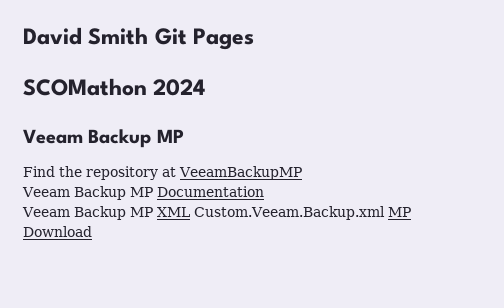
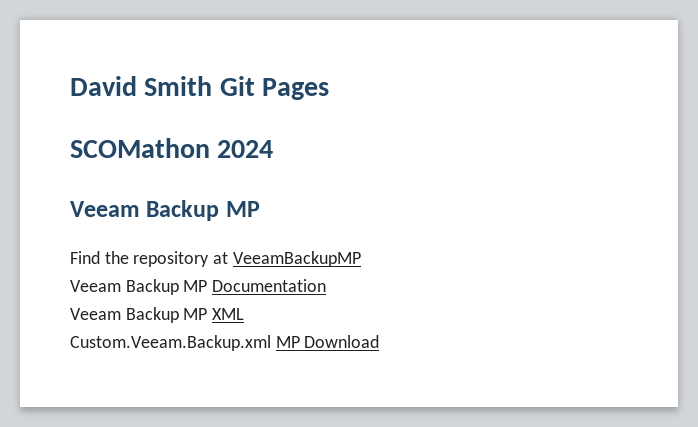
- Veeam Backup MP XML Custom.Veeam.Backup.xml MP Download
+ Veeam Backup MP XML
+ Custom.Veeam.Backup.xml MP Download

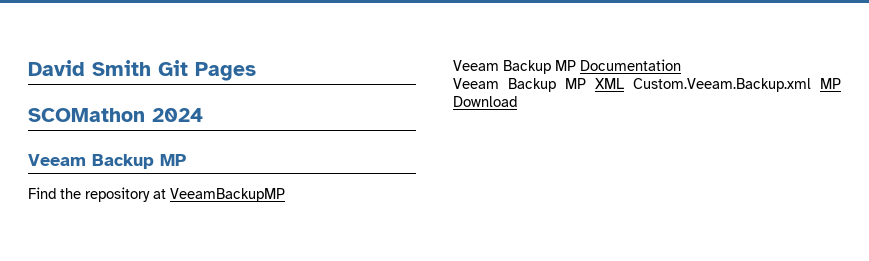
- Veeam Backup MP XML
- Custom.Veeam.Backup.xml MP Download
+ Veeam Backup MP XML Custom.Veeam.Backup.xml MP Download

